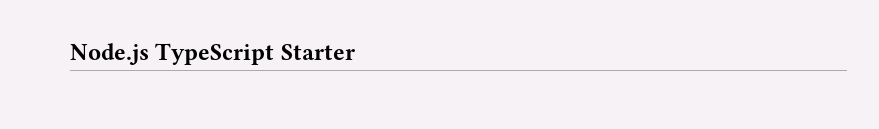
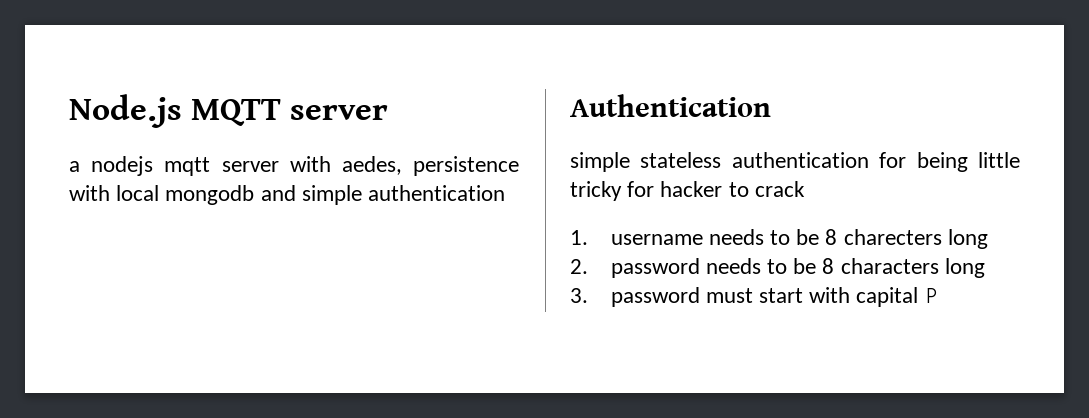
- Node.js TypeScript Starter
+ Node.js MQTT server
+ a nodejs mqtt server with aedes, persistence with local mongodb and simple authentication
+ Authentication
+ simple stateless authentication for being little tricky for hacker to crack
+ 1. username needs to be 8 charecters long
+ 2. password needs to be 8 characters long
+ 3. password must start with capital P

